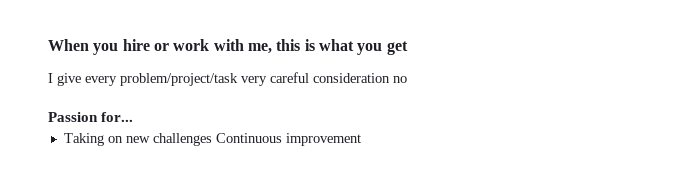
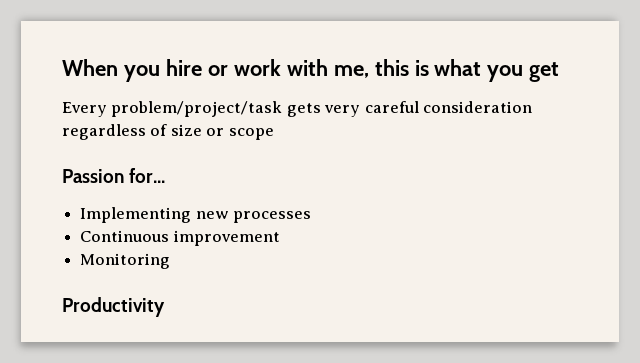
- I give every problem/project/task very careful consideration no
+ Every problem/project/task gets very careful consideration regardless of size or scope
  Passion for...
- Taking on new challenges Continuous improvement
+ Implementing new processes
+ Continuous improvement
+ Monitoring
+ Productivity

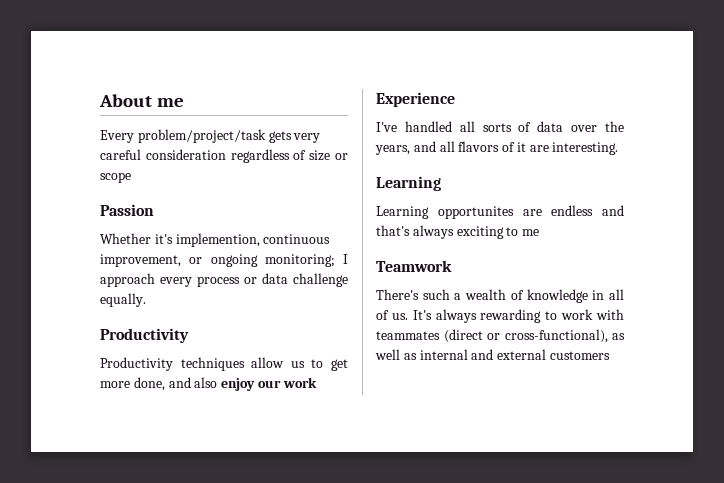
- When you hire or work with me, this is what you get
+ About me
- Passion for...
- Implementing new processes
- Continuous improvement
- Monitoring
+ Passion
+ Whether it's implemention, continuous improvement, or ongoing monitoring; I approach every process or data challenge equally.
  Productivity
+ Productivity techniques allow us to get more done, and also enjoy our work
+ Experience
+ I've handled all sorts of data over the years, and all flavors of it are interesting.
+ Learning
+ Learning opportunites are endless and that's always exciting to me
+ Teamwork
+ There's such a wealth of knowledge in all of us. It's always rewarding to work with teammates (direct or cross-functional), as well as internal and external customers

